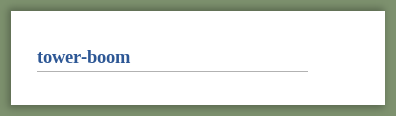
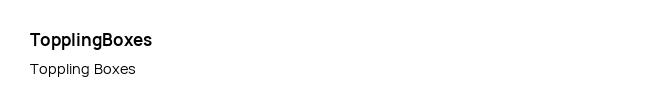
- tower-boom
+ TopplingBoxes
+ Toppling Boxes

